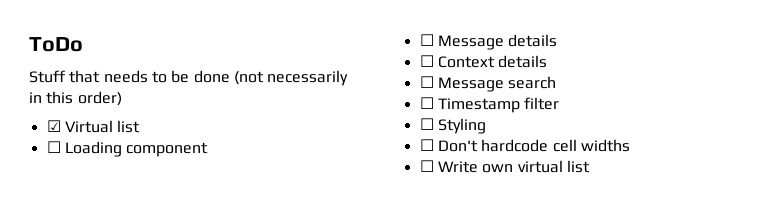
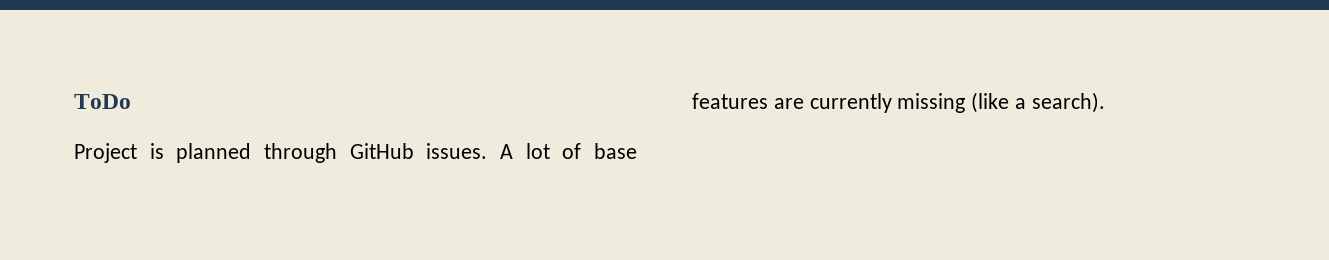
- Stuff that needs to be done (not necessarily in this order)
- ☑ Virtual list
- ☐ Loading component
- ☐ Message details
- ☐ Context details
- ☐ Message search
- ☐ Timestamp filter
- ☐ Styling
- ☐ Don't hardcode cell widths
- ☐ Write own virtual list
+ Project is planned through GitHub issues. A lot of base features are currently missing (like a search).

